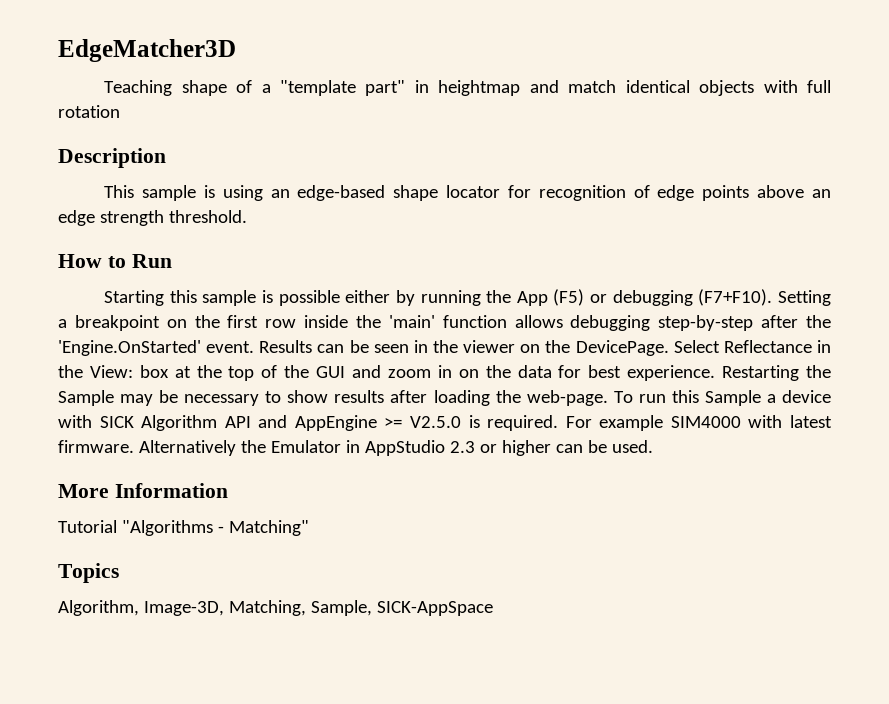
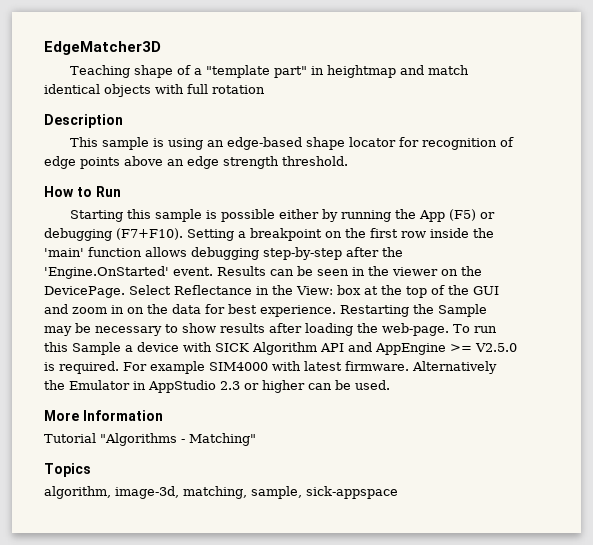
- Algorithm, Image-3D, Matching, Sample, SICK-AppSpace
+ algorithm, image-3d, matching, sample, sick-appspace

